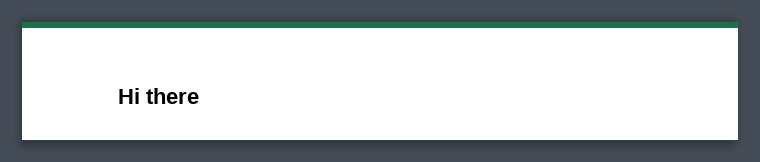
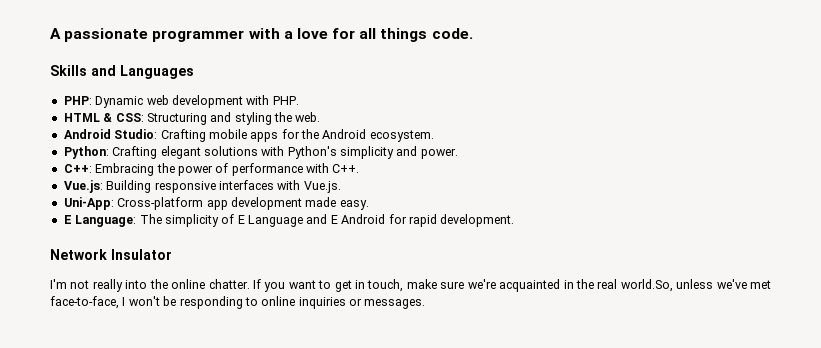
- Hi there
+ A passionate programmer with a love for all things code.
+ Skills and Languages
+ PHP: Dynamic web development with PHP.
+ HTML & CSS: Structuring and styling the web.
+ Android Studio: Crafting mobile apps for the Android ecosystem.
+ Python: Crafting elegant solutions with Python's simplicity and power.
+ C++: Embracing the power of performance with C++.
+ Vue.js: Building responsive interfaces with Vue.js.
+ Uni-App: Cross-platform app development made easy.
+ E Language: The simplicity of E Language and E Android for rapid development.
+ Network Insulator
+ I'm not really into the online chatter. If you want to get in touch, make sure we're acquainted in the real world.So, unless we've met face-to-face, I won't be responding to online inquiries or messages.

